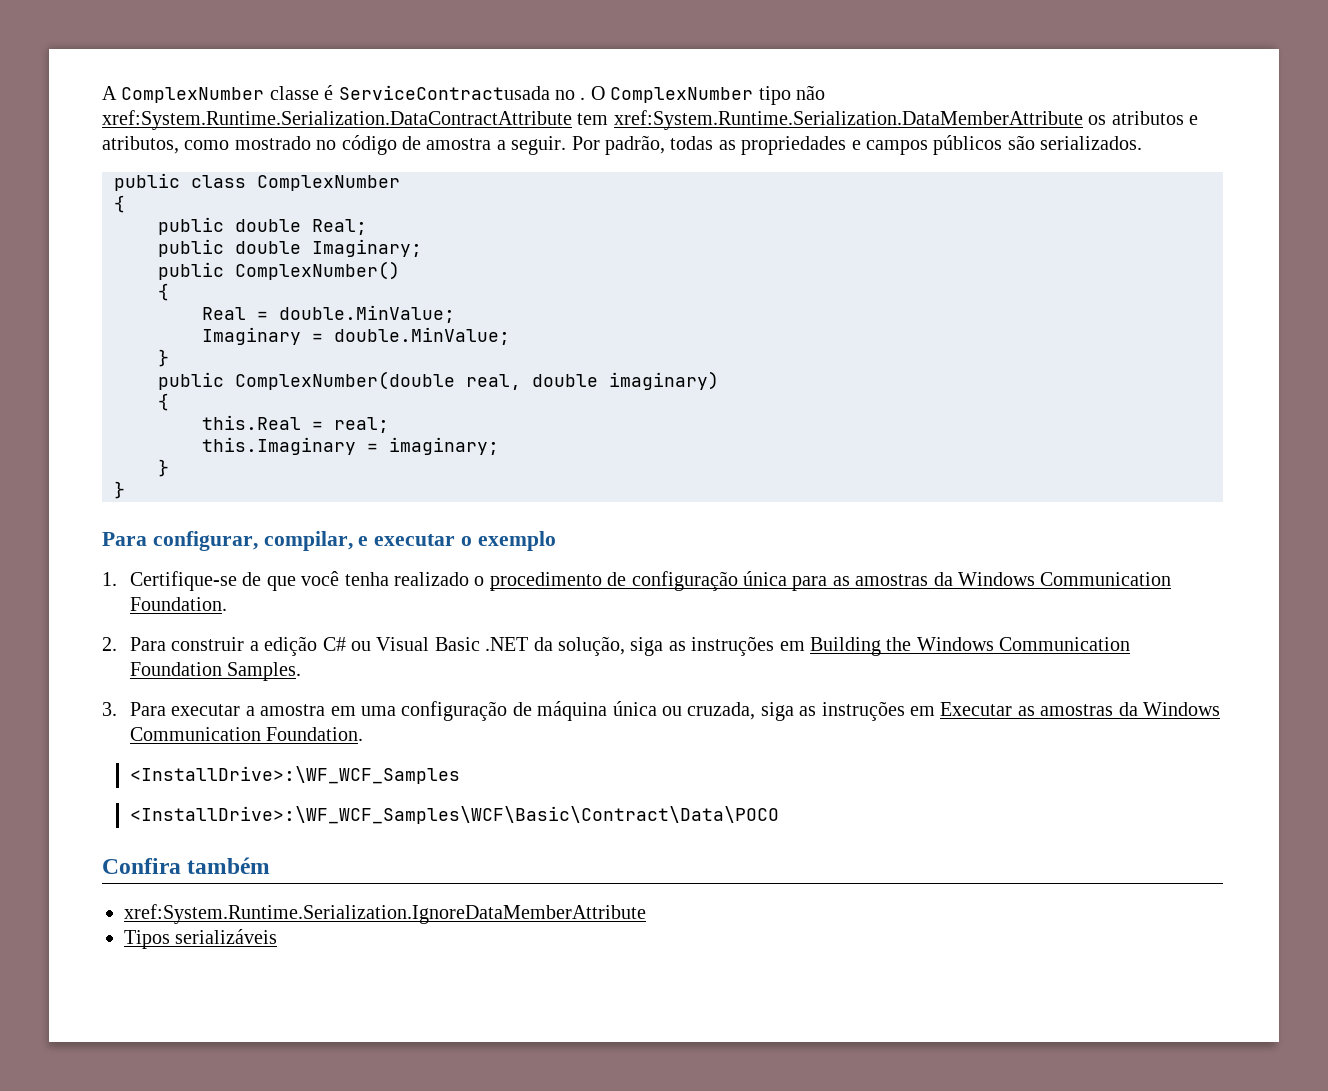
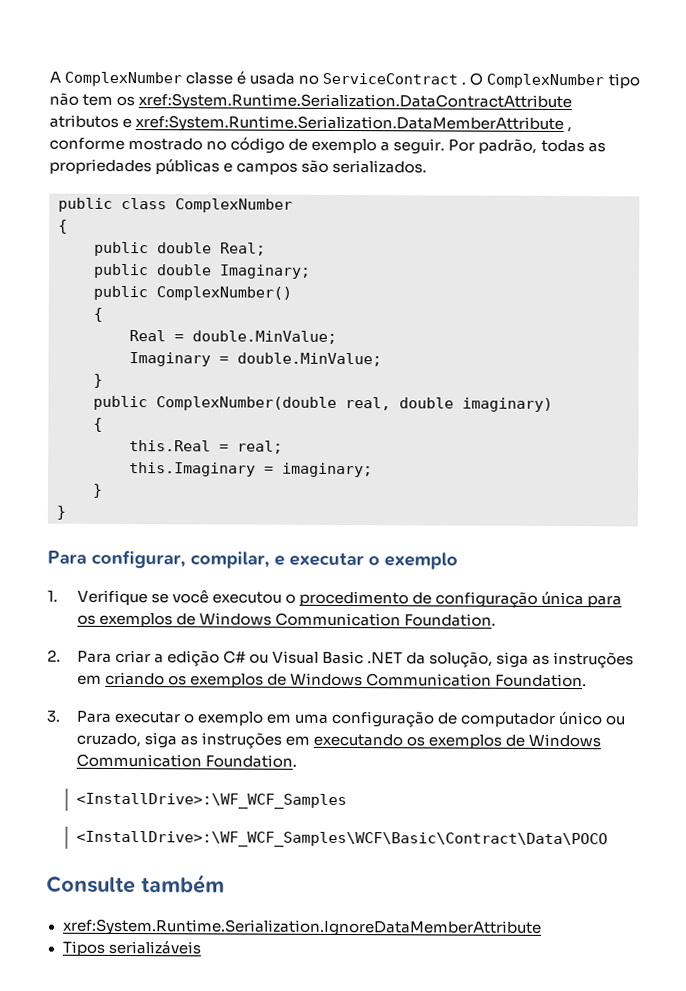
- A ComplexNumber classe é ServiceContractusada no .
+ A ComplexNumber classe é usada no ServiceContract .
- O ComplexNumber tipo não xref:System.Runtime.Serialization.DataContractAttribute tem xref:System.Runtime.Serialization.DataMemberAttribute os atributos e atributos, como mostrado no código de amostra a seguir.
+ O ComplexNumber tipo não tem os xref:System.Runtime.Serialization.DataContractAttribute atributos e xref:System.Runtime.Serialization.DataMemberAttribute , conforme mostrado no código de exemplo a seguir.
- Por padrão, todas as propriedades e campos públicos são serializados.
+ Por padrão, todas as propriedades públicas e campos são serializados.
- 1. Certifique-se de que você tenha realizado o procedimento de configuração única para as amostras da Windows Communication Foundation.
+ 1. Verifique se você executou o procedimento de configuração única para os exemplos de Windows Communication Foundation.
- 2. Para construir a edição C# ou Visual Basic .NET da solução, siga as instruções em Building the Windows Communication Foundation Samples.
+ 2. Para criar a edição C# ou Visual Basic .NET da solução, siga as instruções em criando os exemplos de Windows Communication Foundation.
- 3. Para executar a amostra em uma configuração de máquina única ou cruzada, siga as instruções em Executar as amostras da Windows Communication Foundation.
+ 3. Para executar o exemplo em uma configuração de computador único ou cruzado, siga as instruções em executando os exemplos de Windows Communication Foundation.
- Confira também
+ Consulte também

